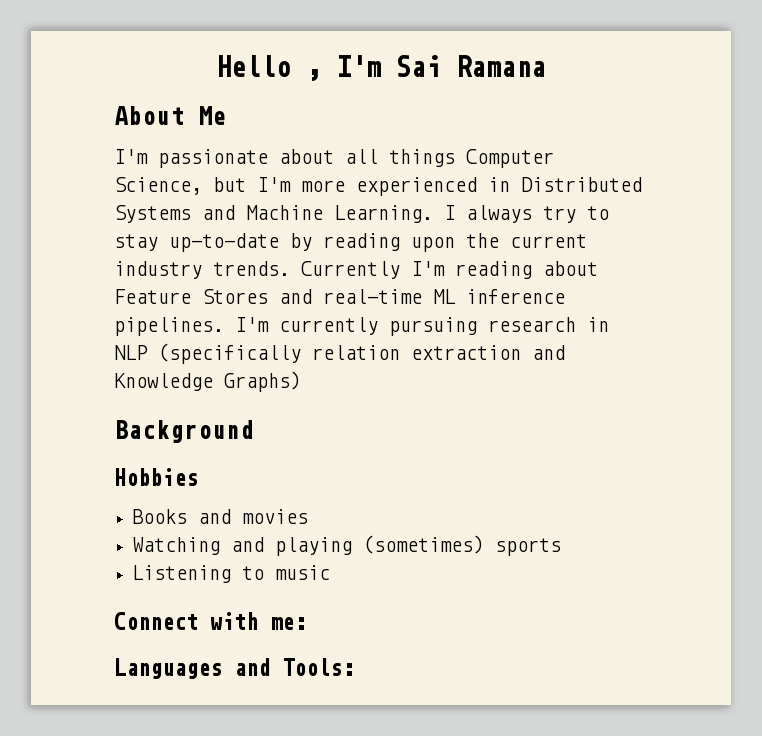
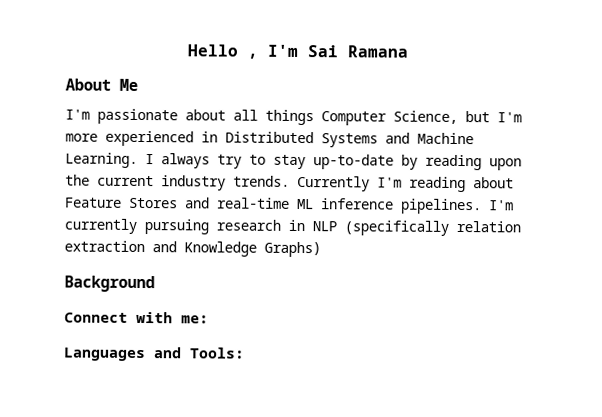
- Hobbies
- Books and movies
- Watching and playing (sometimes) sports
- Listening to music

